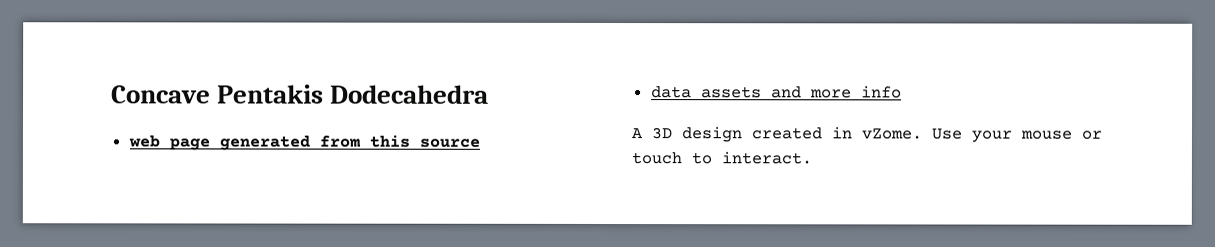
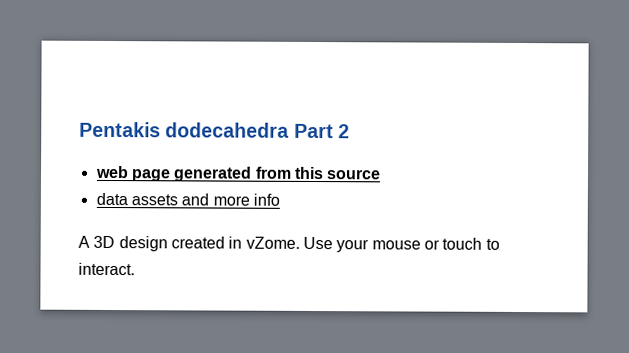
- Concave Pentakis Dodecahedra
+ Pentakis dodecahedra Part 2

